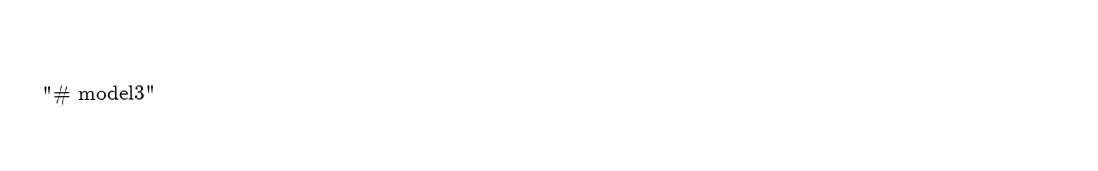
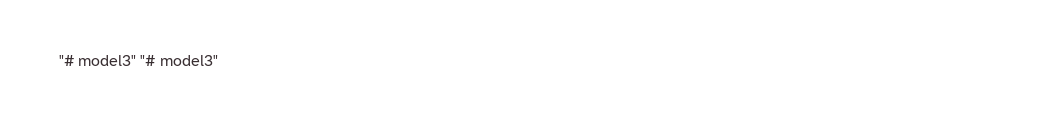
- "# model3"
+ "# model3" "# model3"

